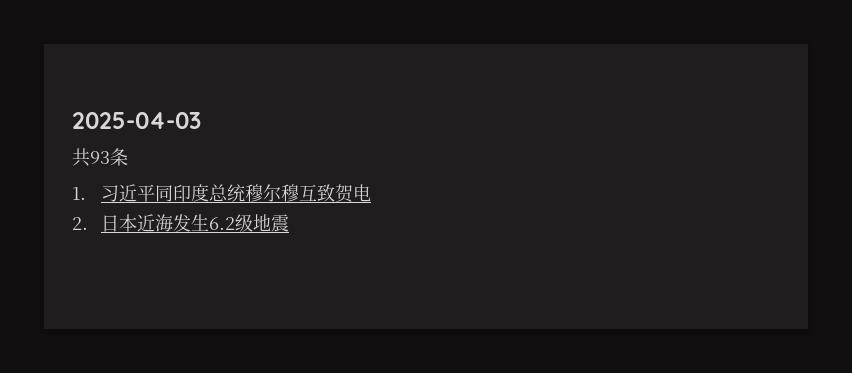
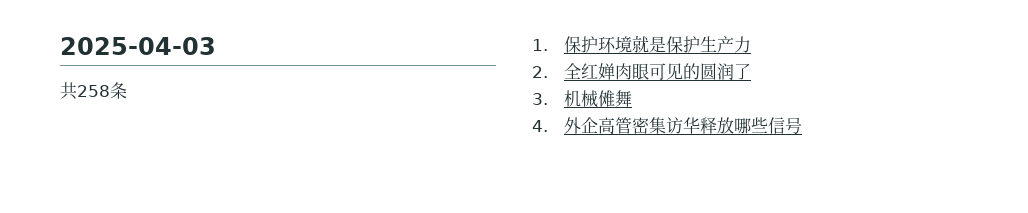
- 共93条
+ 共258条
- 1.习近平同印度总统穆尔穆互致贺电
- 2.日本近海发生6.2级地震
+ 1.保护环境就是保护生产力
+ 2.全红婵肉眼可见的圆润了
+ 3.机械傩舞
+ 4.外企高管密集访华释放哪些信号

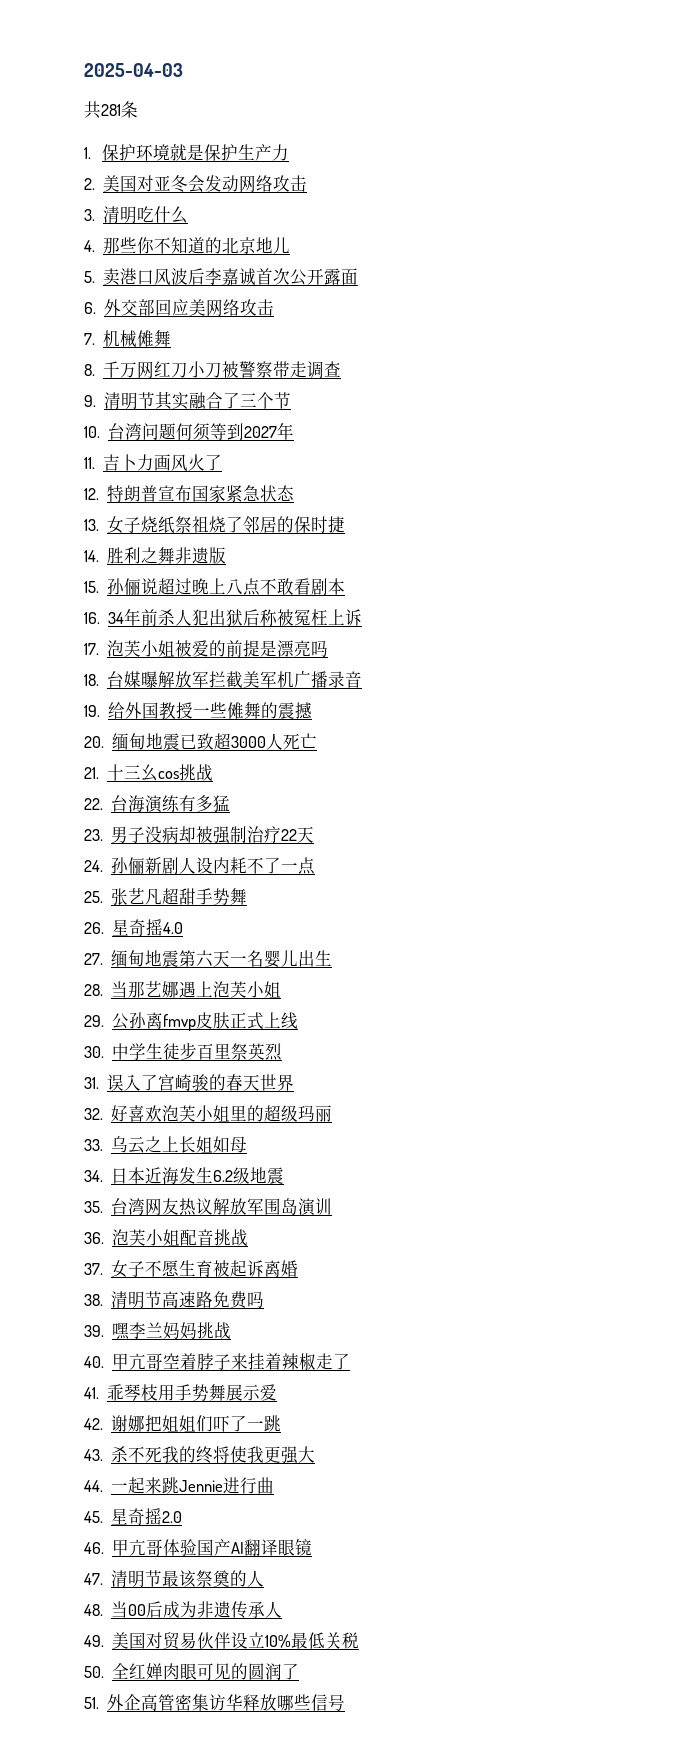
- 共258条
+ 共281条
- 2.全红婵肉眼可见的圆润了
+ 2.美国对亚冬会发动网络攻击
+ 3.清明吃什么
+ 4.那些你不知道的北京地儿
+ 5.卖港口风波后李嘉诚首次公开露面
+ 6.外交部回应美网络攻击
+ 7.机械傩舞
+ 8.千万网红刀小刀被警察带走调查
+ 9.清明节其实融合了三个节
+ 10.台湾问题何须等到2027年
+ 11.吉卜力画风火了
+ 12.特朗普宣布国家紧急状态
+ 13.女子烧纸祭祖烧了邻居的保时捷
+ 14.胜利之舞非遗版
+ 15.孙俪说超过晚上八点不敢看剧本
+ 16. 34年前杀人犯出狱后称被冤枉上诉
+ 17.泡芙小姐被爱的前提是漂亮吗
+ 18.台媒曝解放军拦截美军机广播录音
+ 19.给外国教授一些傩舞的震撼
+ 20.缅甸地震已致超3000人死亡
+ 21.十三幺cos挑战
+ 22.台海演练有多猛
+ 23.男子没病却被强制治疗22天
+ 24.孙俪新剧人设内耗不了一点
+ 25.张艺凡超甜手势舞
+ 26.星奇摇4.0
+ 27.缅甸地震第六天一名婴儿出生
+ 28.当那艺娜遇上泡芙小姐
+ 29.公孙离fmvp皮肤正式上线
+ 30.中学生徒步百里祭英烈
+ 31.误入了宫崎骏的春天世界
+ 32.好喜欢泡芙小姐里的超级玛丽
+ 33.乌云之上长姐如母
+ 34.日本近海发生6.2级地震
+ 35.台湾网友热议解放军围岛演训
+ 36.泡芙小姐配音挑战
+ 37.女子不愿生育被起诉离婚
+ 38.清明节高速路免费吗
+ 39.嘿李兰妈妈挑战
+ 40.甲亢哥空着脖子来挂着辣椒走了
+ 41.乖琴枝用手势舞展示爱
+ 42.谢娜把姐姐们吓了一跳
+ 43.杀不死我的终将使我更强大
+ 44.一起来跳Jennie进行曲
+ 45.星奇摇2.0
+ 46.甲亢哥体验国产AI翻译眼镜
+ 47.清明节最该祭奠的人
+ 48.当00后成为非遗传承人
+ 49.美国对贸易伙伴设立10%最低关税
+ 50.全红婵肉眼可见的圆润了
- 3.机械傩舞
- 4.外企高管密集访华释放哪些信号
+ 51.外企高管密集访华释放哪些信号

